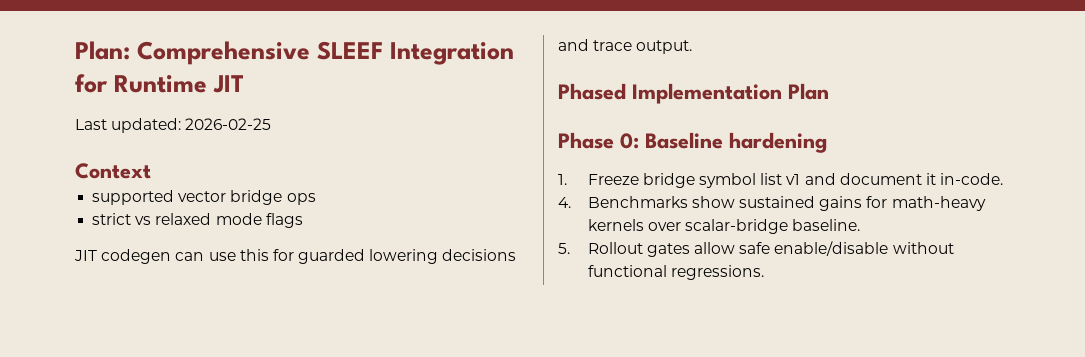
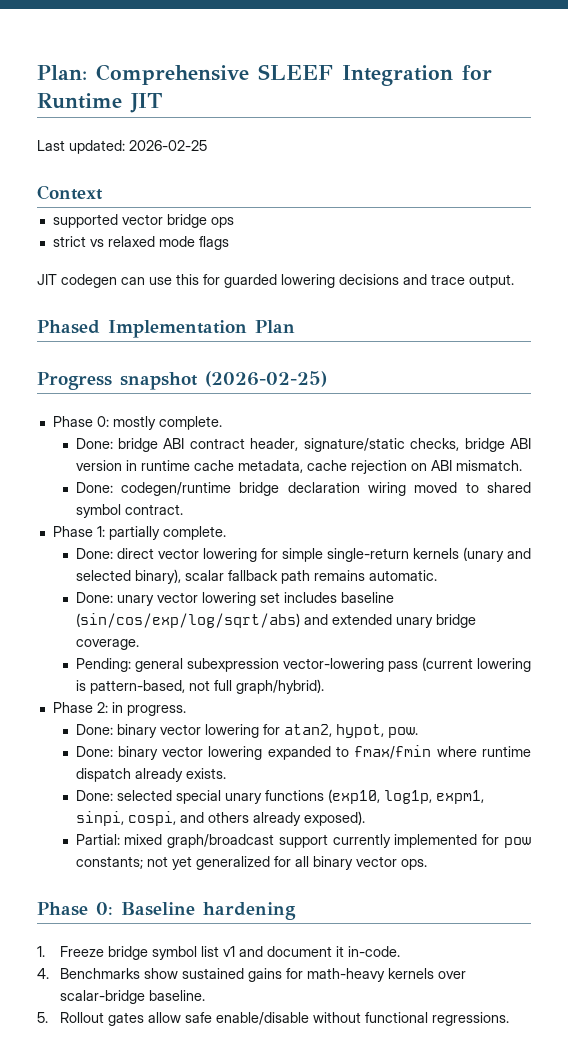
+ Progress snapshot (2026-02-25)
+ Phase 0: mostly complete.
+ Done: bridge ABI contract header, signature/static checks, bridge ABI version in runtime cache metadata, cache rejection on ABI mismatch.
+ Done: codegen/runtime bridge declaration wiring moved to shared symbol contract.
+ Phase 1: partially complete.
+ Done: direct vector lowering for simple single-return kernels (unary and selected binary), scalar fallback path remains automatic.
+ Done: unary vector lowering set includes baseline (sin/cos/exp/log/sqrt/abs) and extended unary bridge coverage.
+ Pending: general subexpression vector-lowering pass (current lowering is pattern-based, not full graph/hybrid).
+ Phase 2: in progress.
+ Done: binary vector lowering for atan2, hypot, pow.
+ Done: binary vector lowering expanded to fmax/fmin where runtime dispatch already exists.
+ Done: selected special unary functions (exp10, log1p, expm1, sinpi, cospi, and others already exposed).
+ Partial: mixed graph/broadcast support currently implemented for pow constants; not yet generalized for all binary vector ops.

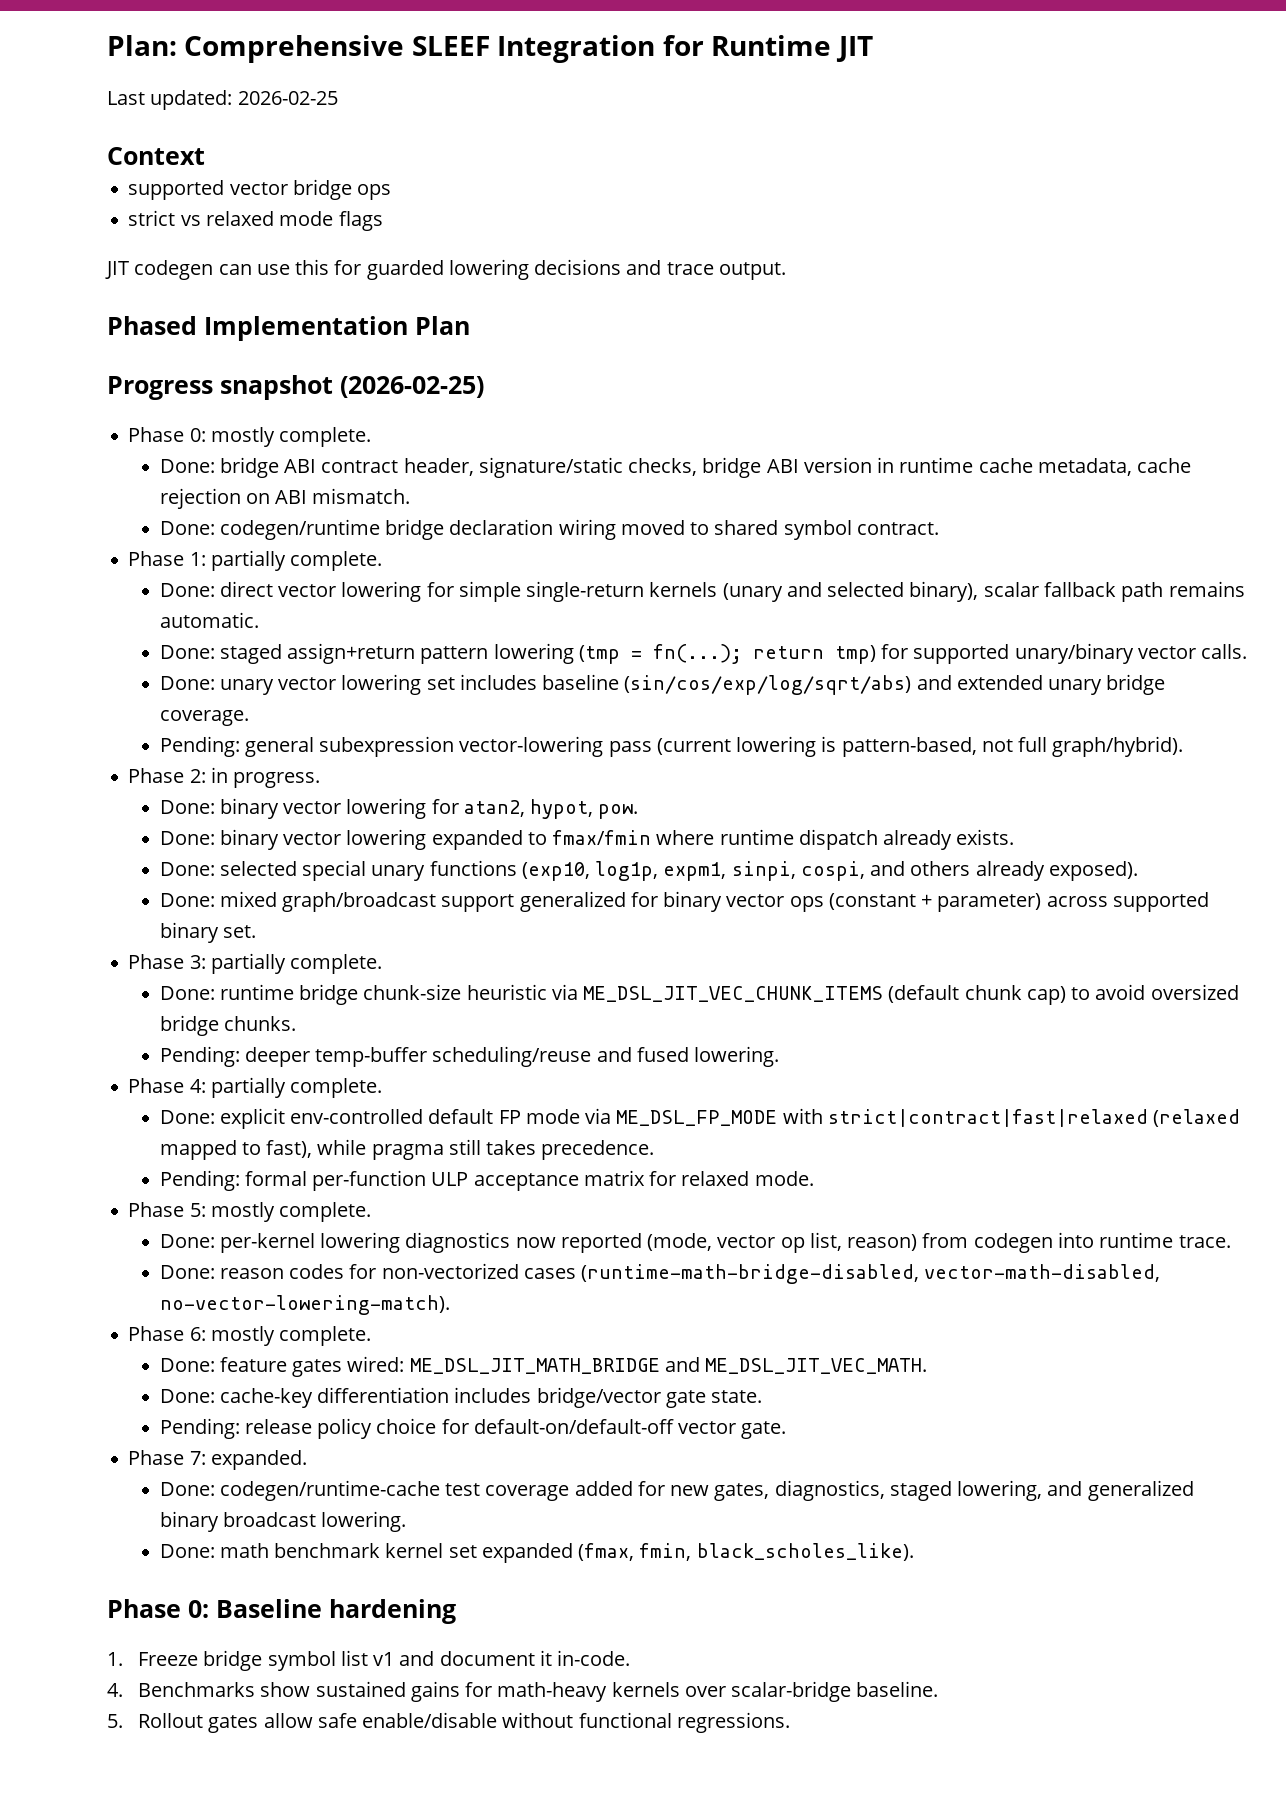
+ Done: staged assign+return pattern lowering (tmp = fn(...); return tmp) for supported unary/binary vector calls.
- Partial: mixed graph/broadcast support currently implemented for pow constants; not yet generalized for all binary vector ops.
+ Done: mixed graph/broadcast support generalized for binary vector ops (constant + parameter) across supported binary set.
+ Phase 3: partially complete.
+ Done: runtime bridge chunk-size heuristic via ME_DSL_JIT_VEC_CHUNK_ITEMS (default chunk cap) to avoid oversized bridge chunks.
+ Pending: deeper temp-buffer scheduling/reuse and fused lowering.
+ Phase 4: partially complete.
+ Done: explicit env-controlled default FP mode via ME_DSL_FP_MODE with strict|contract|fast|relaxed (relaxed mapped to fast), while pragma still takes precedence.
+ Pending: formal per-function ULP acceptance matrix for relaxed mode.
+ Phase 5: mostly complete.
+ Done: per-kernel lowering diagnostics now reported (mode, vector op list, reason) from codegen into runtime trace.
+ Done: reason codes for non-vectorized cases (runtime-math-bridge-disabled, vector-math-disabled, no-vector-lowering-match).
+ Phase 6: mostly complete.
+ Done: feature gates wired: ME_DSL_JIT_MATH_BRIDGE and ME_DSL_JIT_VEC_MATH.
+ Done: cache-key differentiation includes bridge/vector gate state.
+ Pending: release policy choice for default-on/default-off vector gate.
+ Phase 7: expanded.
+ Done: codegen/runtime-cache test coverage added for new gates, diagnostics, staged lowering, and generalized binary broadcast lowering.
+ Done: math benchmark kernel set expanded (fmax, fmin, black_scholes_like).

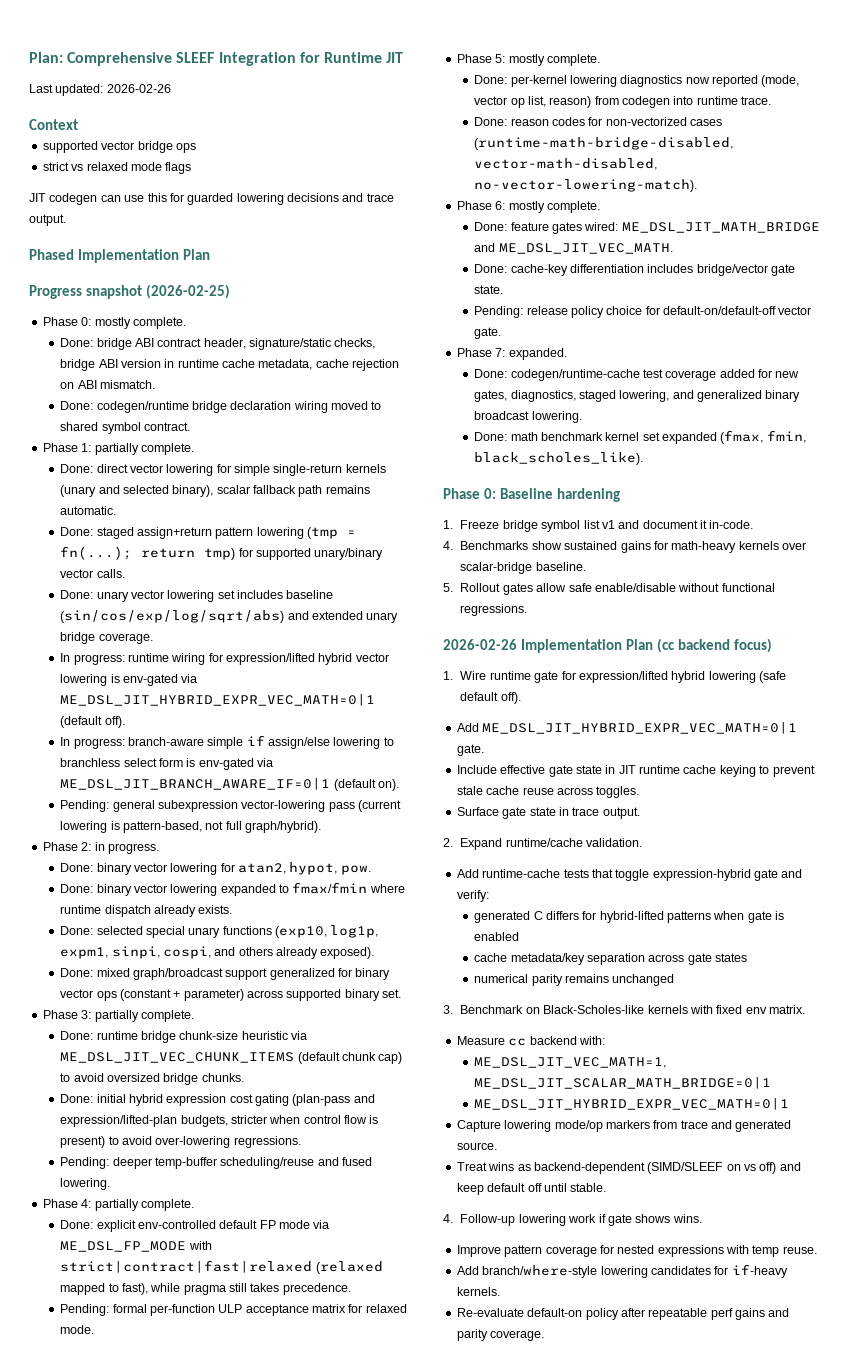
- Last updated: 2026-02-25
+ Last updated: 2026-02-26
+ In progress: runtime wiring for expression/lifted hybrid vector lowering is env-gated via ME_DSL_JIT_HYBRID_EXPR_VEC_MATH=0|1 (default off).
+ In progress: branch-aware simple if assign/else lowering to branchless select form is env-gated via ME_DSL_JIT_BRANCH_AWARE_IF=0|1 (default on).
+ Done: initial hybrid expression cost gating (plan-pass and expression/lifted-plan budgets, stricter when control flow is present) to avoid over-lowering regressions.
+ 2026-02-26 Implementation Plan (cc backend focus)
+ 1. Wire runtime gate for expression/lifted hybrid lowering (safe default off).
+ Add ME_DSL_JIT_HYBRID_EXPR_VEC_MATH=0|1 gate.
+ Include effective gate state in JIT runtime cache keying to prevent stale cache reuse across toggles.
+ Surface gate state in trace output.
+ 2. Expand runtime/cache validation.
+ Add runtime-cache tests that toggle expression-hybrid gate and verify:
+ generated C differs for hybrid-lifted patterns when gate is enabled
+ cache metadata/key separation across gate states
+ numerical parity remains unchanged
+ 3. Benchmark on Black-Scholes-like kernels with fixed env matrix.
+ Measure cc backend with:
+ ME_DSL_JIT_VEC_MATH=1, ME_DSL_JIT_SCALAR_MATH_BRIDGE=0|1
+ ME_DSL_JIT_HYBRID_EXPR_VEC_MATH=0|1
+ Capture lowering mode/op markers from trace and generated source.
+ Treat wins as backend-dependent (SIMD/SLEEF on vs off) and keep default off until stable.
+ 4. Follow-up lowering work if gate shows wins.
+ Improve pattern coverage for nested expressions with temp reuse.
+ Add branch/where-style lowering candidates for if-heavy kernels.
+ Re-evaluate default-on policy after repeatable perf gains and parity coverage.

